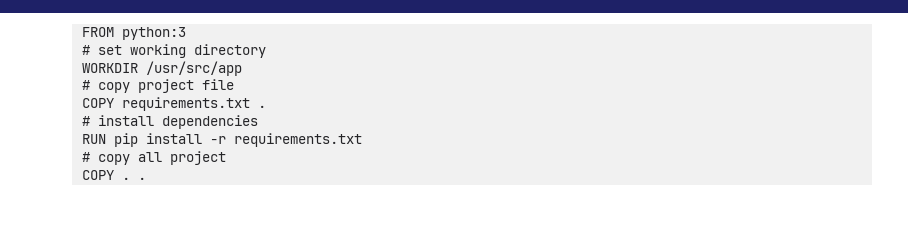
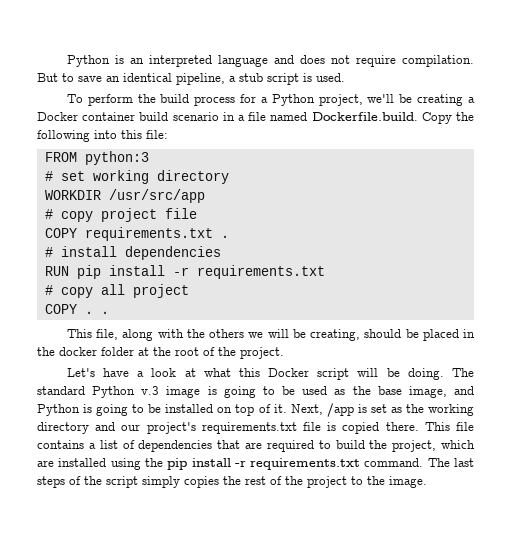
+ Python is an interpreted language and does not require compilation. But to save an identical pipeline, a stub script is used.
+ To perform the build process for a Python project, we'll be creating a Docker container build scenario in a file named Dockerfile.build. Copy the following into this file:
+ This file, along with the others we will be creating, should be placed in the docker folder at the root of the project.
+ Let's have a look at what this Docker script will be doing. The standard Python v.3 image is going to be used as the base image, and Python is going to be installed on top of it. Next, /app is set as the working directory and our project's requirements.txt file is copied there. This file contains a list of dependencies that are required to build the project, which are installed using the pip install -r requirements.txt command. The last steps of the script simply copies the rest of the project to the image.

